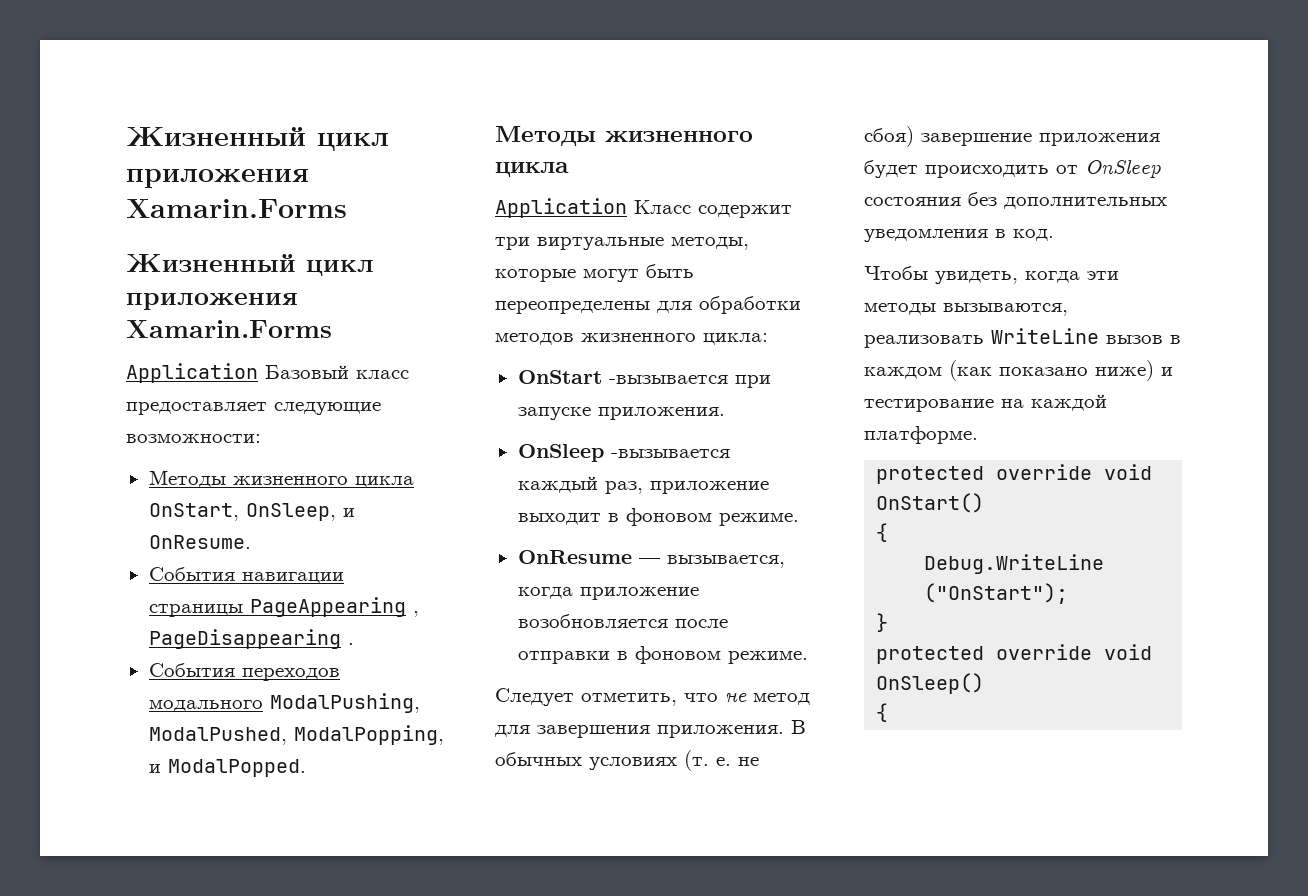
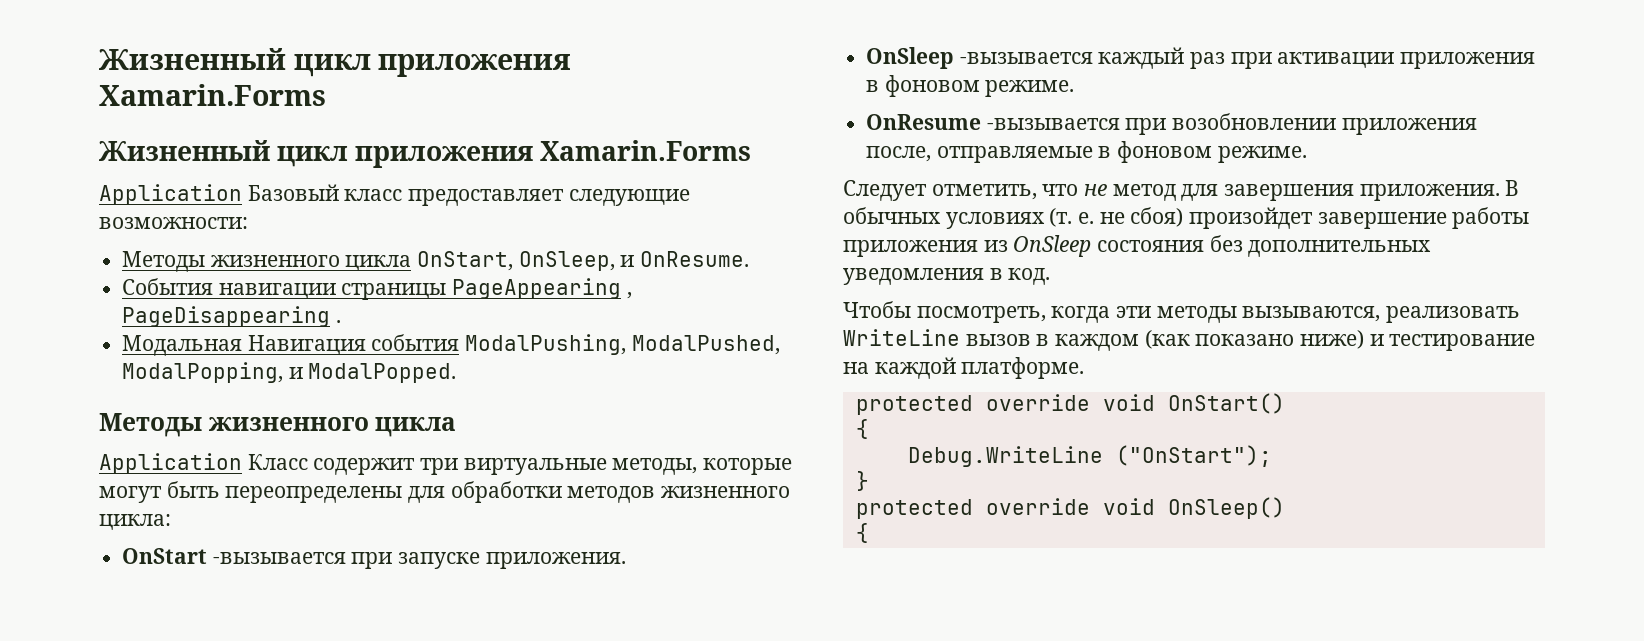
- События переходов модального ModalPushing, ModalPushed, ModalPopping, и ModalPopped.
+ Модальная Навигация события ModalPushing, ModalPushed, ModalPopping, и ModalPopped.
- OnSleep -вызывается каждый раз, приложение выходит в фоновом режиме.
+ OnSleep -вызывается каждый раз при активации приложения в фоновом режиме.
- OnResume — вызывается, когда приложение возобновляется после отправки в фоновом режиме.
+ OnResume -вызывается при возобновлении приложения после, отправляемые в фоновом режиме.
- В обычных условиях (т. е. не сбоя) завершение приложения будет происходить от OnSleep состояния без дополнительных уведомления в код.
+ В обычных условиях (т. е. не сбоя) произойдет завершение работы приложения из OnSleep состояния без дополнительных уведомления в код.
- Чтобы увидеть, когда эти методы вызываются, реализовать WriteLine вызов в каждом (как показано ниже) и тестирование на каждой платформе.
+ Чтобы посмотреть, когда эти методы вызываются, реализовать WriteLine вызов в каждом (как показано ниже) и тестирование на каждой платформе.

